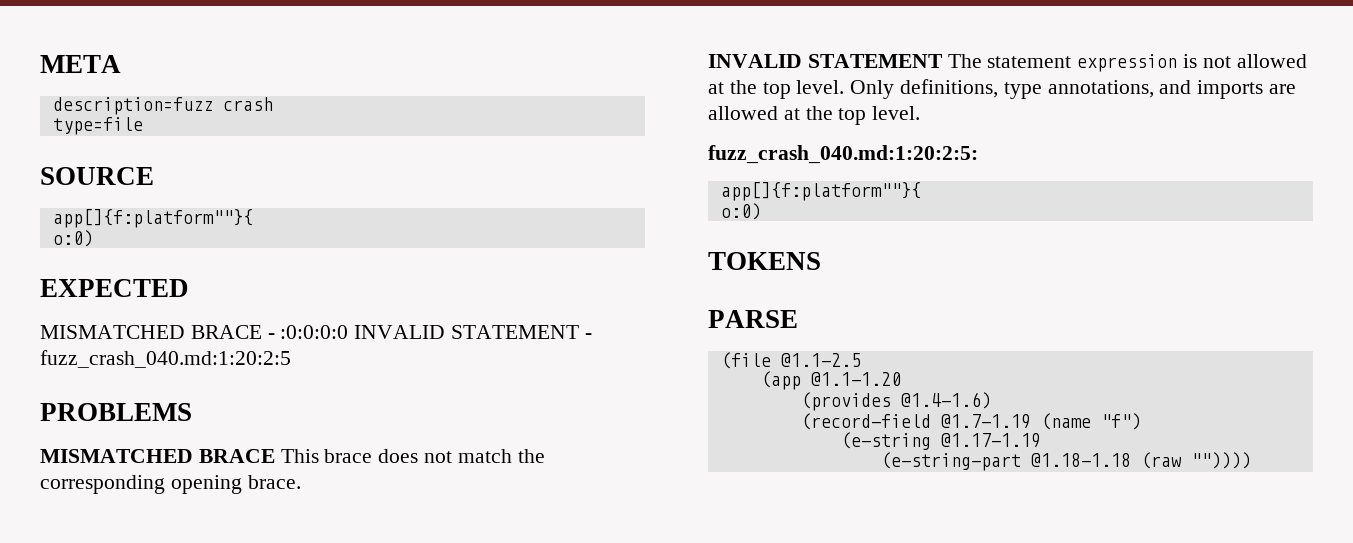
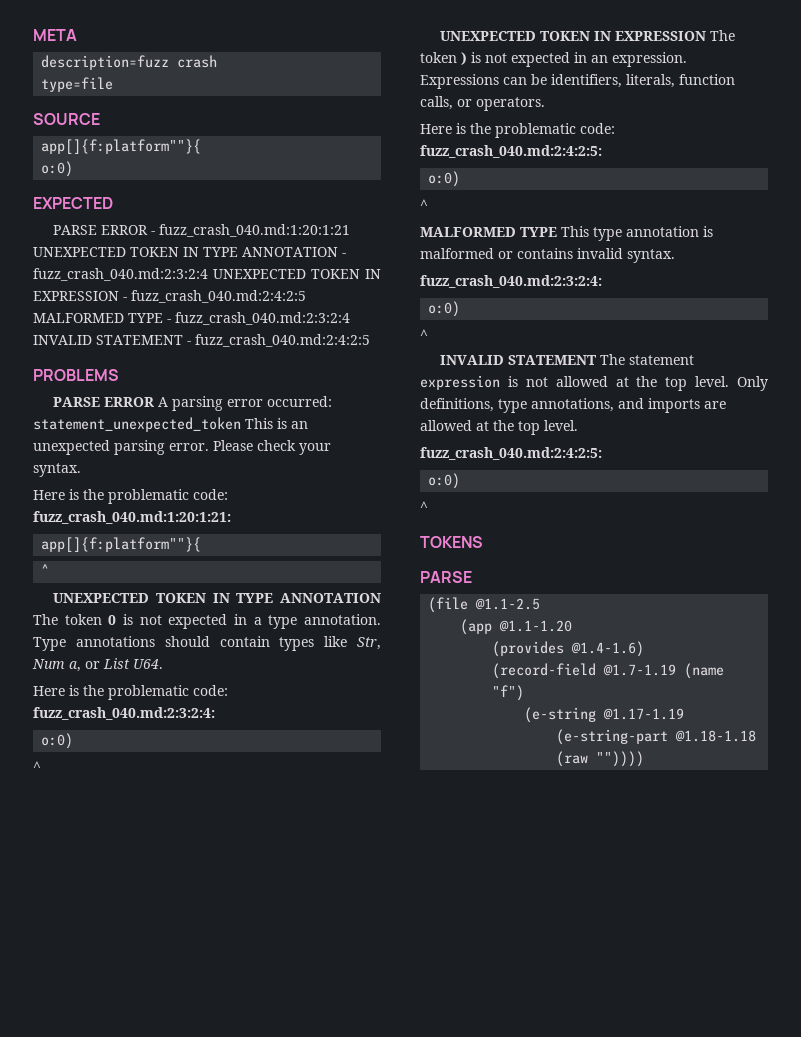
- MISMATCHED BRACE - :0:0:0:0 INVALID STATEMENT - fuzz_crash_040.md:1:20:2:5
+ PARSE ERROR - fuzz_crash_040.md:1:20:1:21 UNEXPECTED TOKEN IN TYPE ANNOTATION - fuzz_crash_040.md:2:3:2:4 UNEXPECTED TOKEN IN EXPRESSION - fuzz_crash_040.md:2:4:2:5 MALFORMED TYPE - fuzz_crash_040.md:2:3:2:4 INVALID STATEMENT - fuzz_crash_040.md:2:4:2:5
- MISMATCHED BRACE This brace does not match the corresponding opening brace.
+ PARSE ERROR A parsing error occurred: statement_unexpected_token This is an unexpected parsing error. Please check your syntax.
+ Here is the problematic code: fuzz_crash_040.md:1:20:1:21:
+ app[]{f:platform""}{
+ ^
+ UNEXPECTED TOKEN IN TYPE ANNOTATION The token 0 is not expected in a type annotation. Type annotations should contain types like Str, Num a, or List U64.
+ Here is the problematic code: fuzz_crash_040.md:2:3:2:4:
+ o:0)
+ ^
+ UNEXPECTED TOKEN IN EXPRESSION The token ) is not expected in an expression. Expressions can be identifiers, literals, function calls, or operators.
+ Here is the problematic code: fuzz_crash_040.md:2:4:2:5:
+ o:0)
+ ^
+ MALFORMED TYPE This type annotation is malformed or contains invalid syntax.
+ fuzz_crash_040.md:2:3:2:4:
+ o:0)
+ ^
  Only definitions, type annotations, and imports are allowed at the top level.
- fuzz_crash_040.md:1:20:2:5:
- app[]{f:platform""}{
+ fuzz_crash_040.md:2:4:2:5:
  o:0)
+ ^

